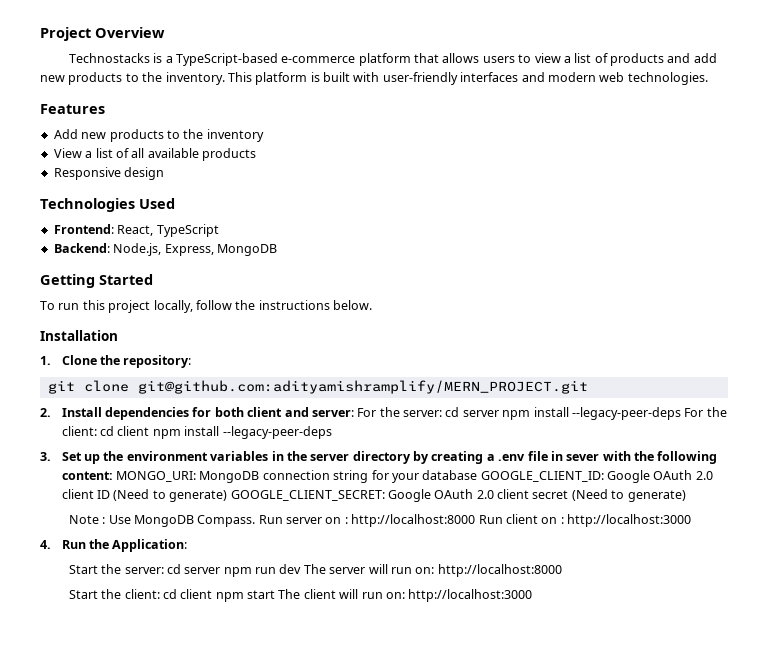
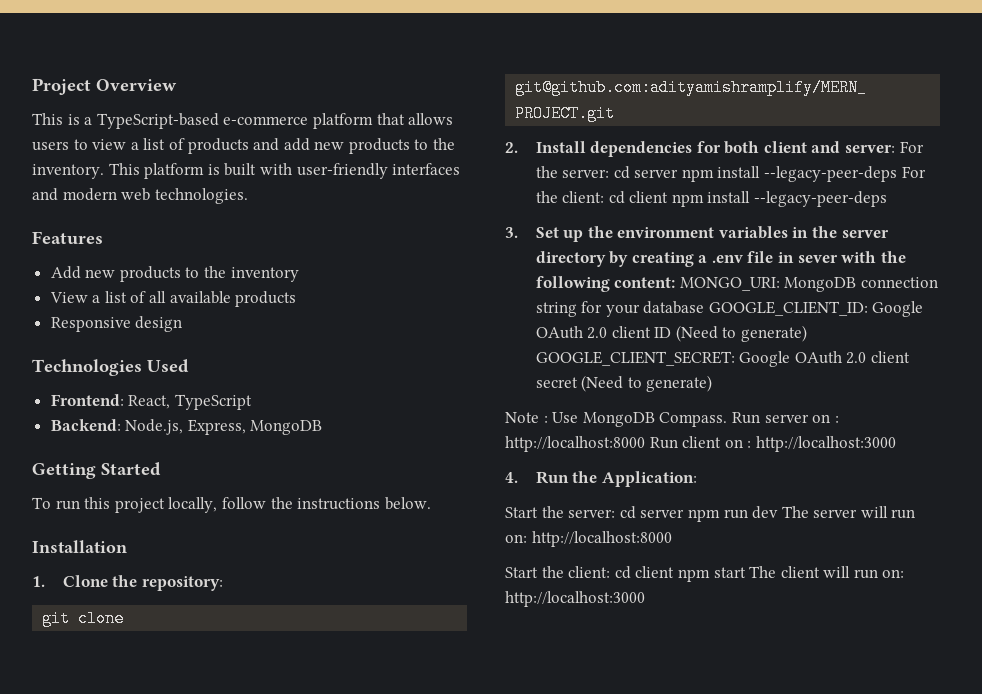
- Technostacks is a TypeScript-based e-commerce platform that allows users to view a list of products and add new products to the inventory.
+ This is a TypeScript-based e-commerce platform that allows users to view a list of products and add new products to the inventory.

